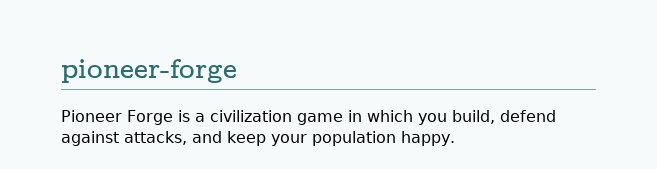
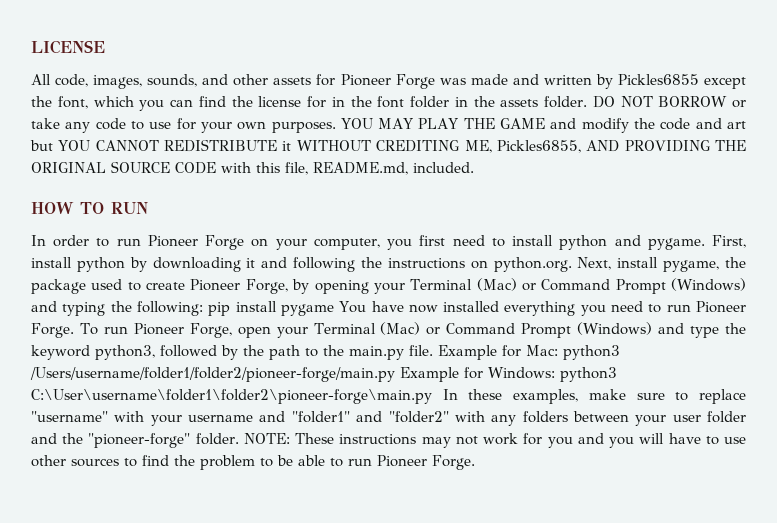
- pioneer-forge
- Pioneer Forge is a civilization game in which you build, defend against attacks, and keep your population happy.
+ LICENSE
+ All code, images, sounds, and other assets for Pioneer Forge was made and written by Pickles6855 except the font, which you can find the license for in the font folder in the assets folder. DO NOT BORROW or take any code to use for your own purposes. YOU MAY PLAY THE GAME and modify the code and art but YOU CANNOT REDISTRIBUTE it WITHOUT CREDITING ME, Pickles6855, AND PROVIDING THE ORIGINAL SOURCE CODE with this file, README.md, included.
+ HOW TO RUN
+ In order to run Pioneer Forge on your computer, you first need to install python and pygame. First, install python by downloading it and following the instructions on python.org. Next, install pygame, the package used to create Pioneer Forge, by opening your Terminal (Mac) or Command Prompt (Windows) and typing the following: pip install pygame You have now installed everything you need to run Pioneer Forge. To run Pioneer Forge, open your Terminal (Mac) or Command Prompt (Windows) and type the keyword python3, followed by the path to the main.py file. Example for Mac: python3 /Users/username/folder1/folder2/pioneer-forge/main.py Example for Windows: python3 C:\User\username\folder1\folder2\pioneer-forge\main.py In these examples, make sure to replace "username" with your username and "folder1" and "folder2" with any folders between your user folder and the "pioneer-forge" folder. NOTE: These instructions may not work for you and you will have to use other sources to find the problem to be able to run Pioneer Forge.

